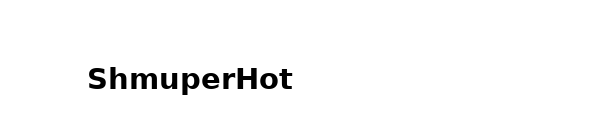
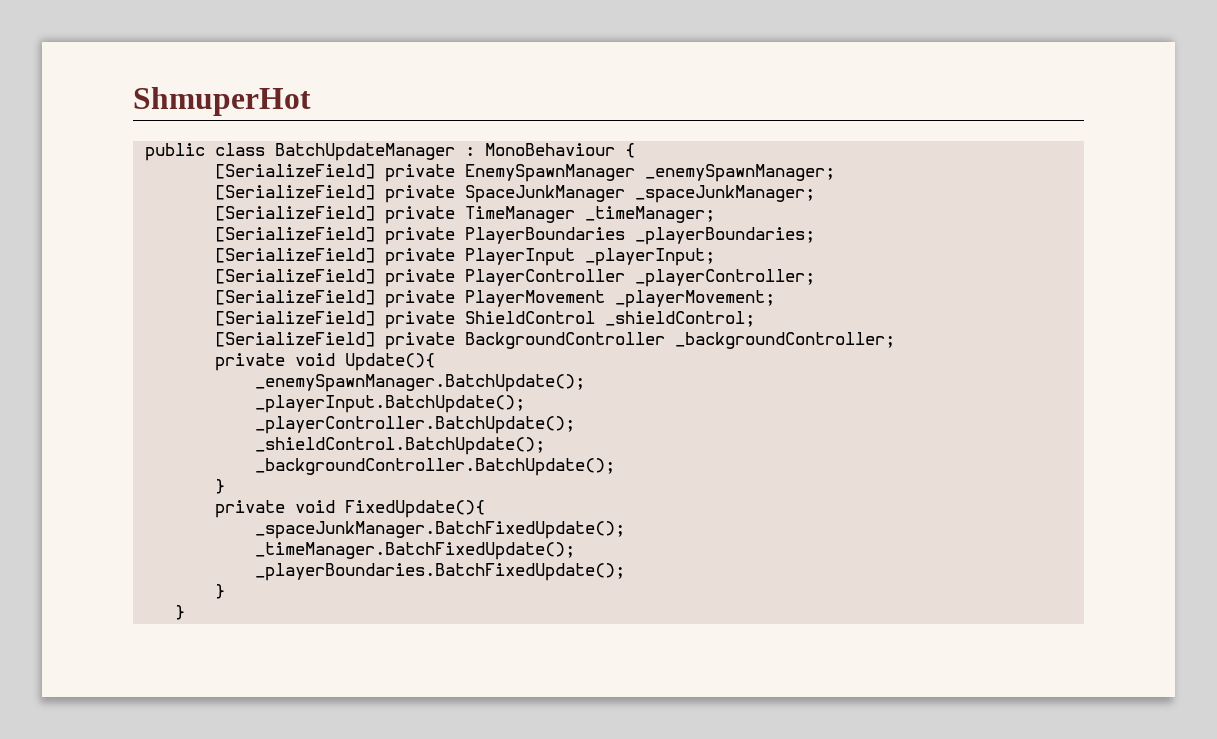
+ public class BatchUpdateManager : MonoBehaviour {
+ [SerializeField] private EnemySpawnManager _enemySpawnManager;
+ [SerializeField] private SpaceJunkManager _spaceJunkManager;
+ [SerializeField] private TimeManager _timeManager;
+ [SerializeField] private PlayerBoundaries _playerBoundaries;
+ [SerializeField] private PlayerInput _playerInput;
+ [SerializeField] private PlayerController _playerController;
+ [SerializeField] private PlayerMovement _playerMovement;
+ [SerializeField] private ShieldControl _shieldControl;
+ [SerializeField] private BackgroundController _backgroundController;
+ private void Update(){
+ _enemySpawnManager.BatchUpdate();
+ _playerInput.BatchUpdate();
+ _playerController.BatchUpdate();
+ _shieldControl.BatchUpdate();
+ _backgroundController.BatchUpdate();
+ }
+ private void FixedUpdate(){
+ _spaceJunkManager.BatchFixedUpdate();
+ _timeManager.BatchFixedUpdate();
+ _playerBoundaries.BatchFixedUpdate();
+ }
+ }

